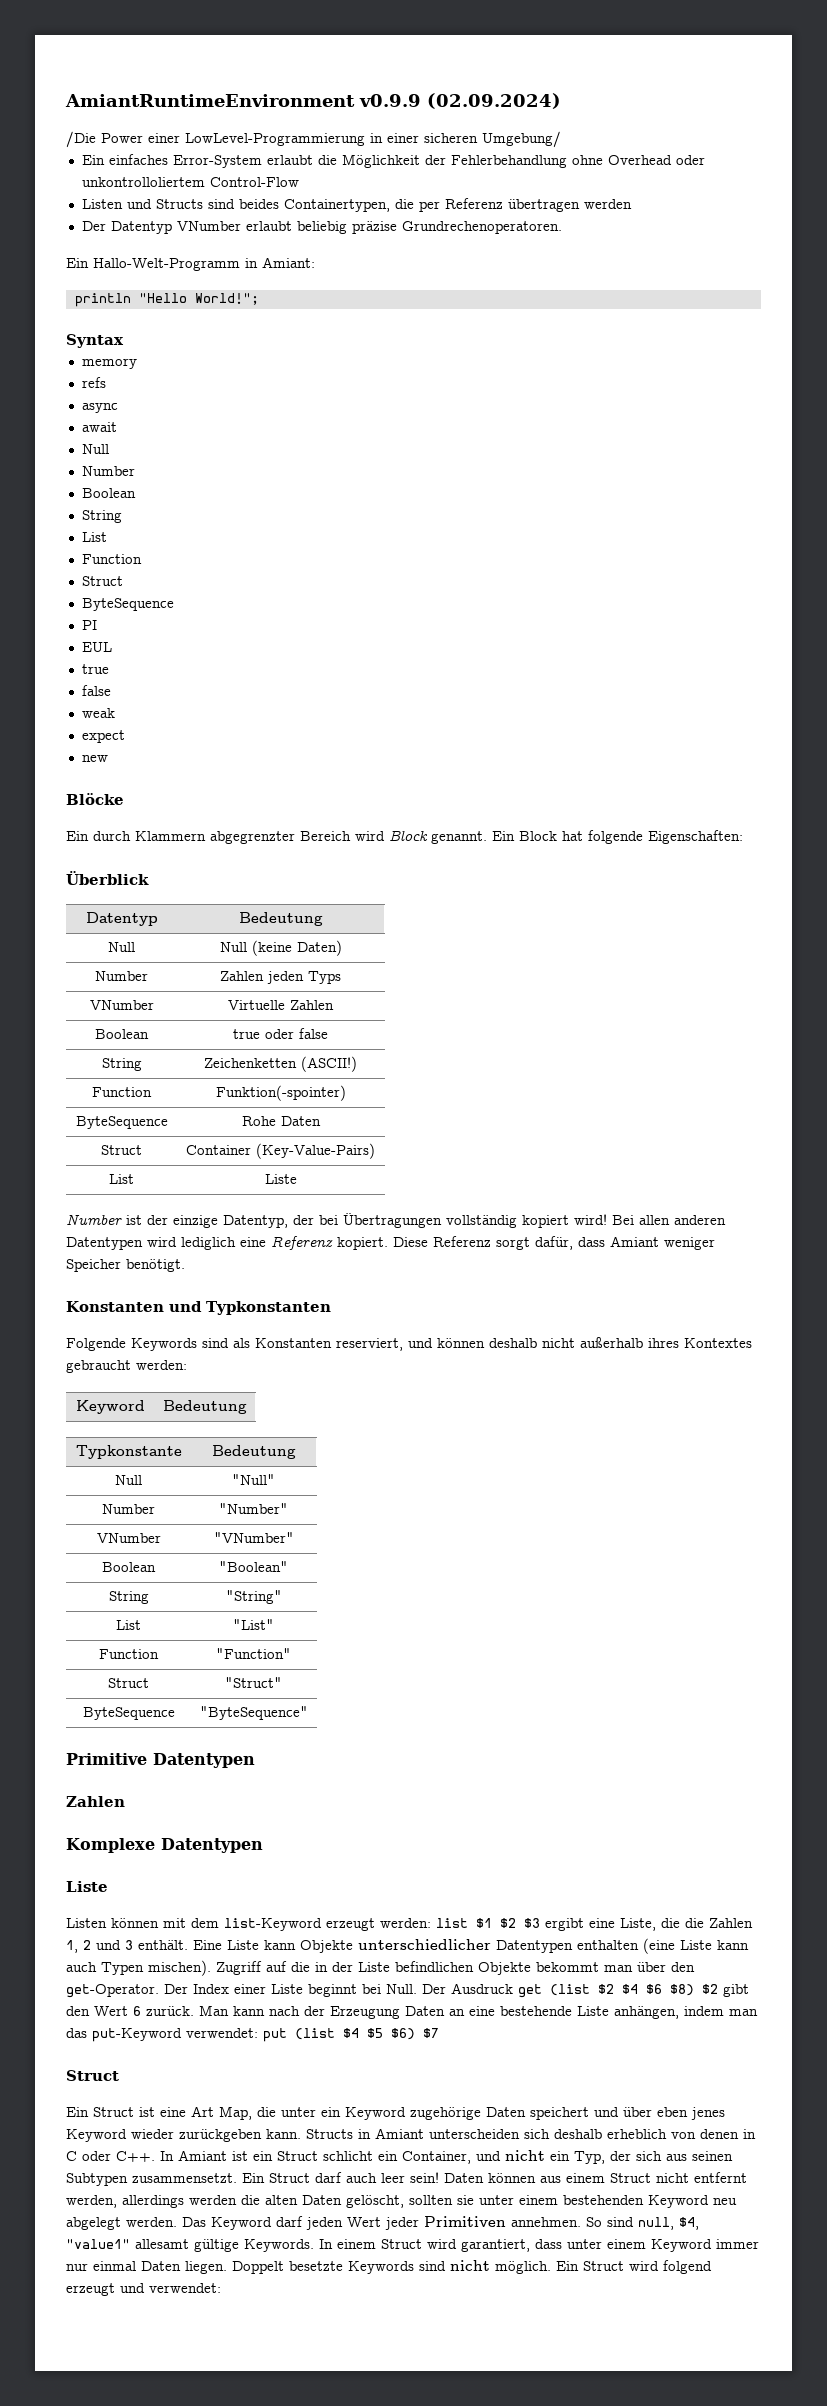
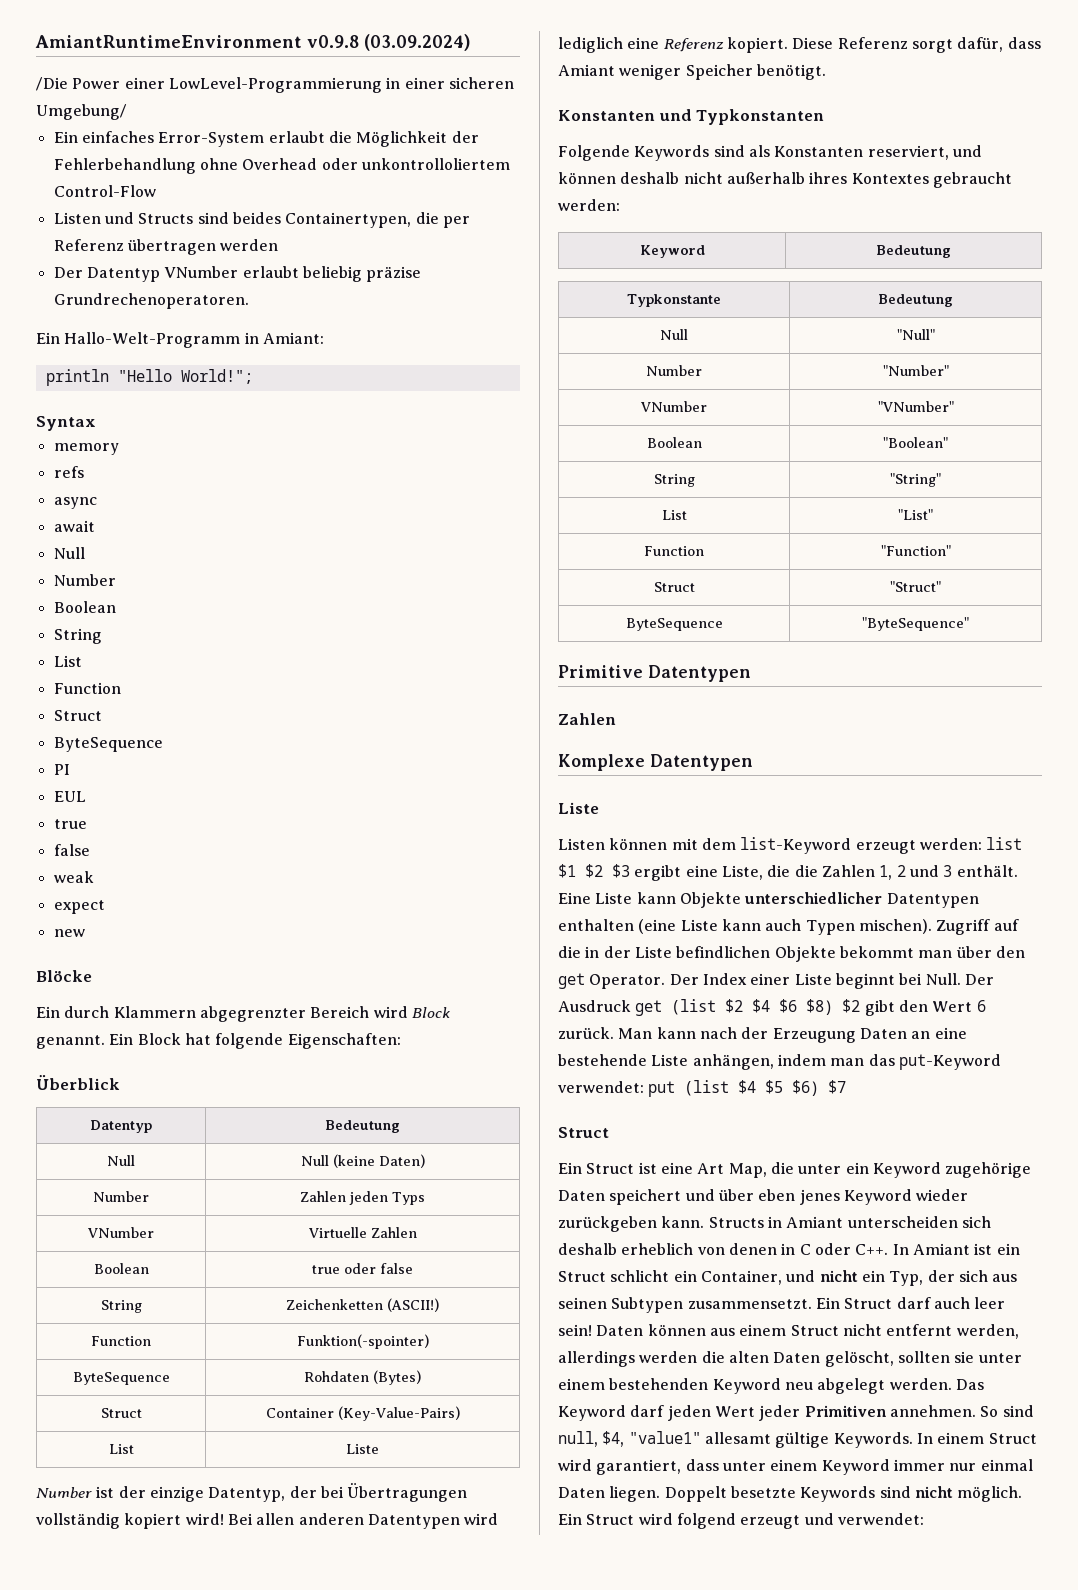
- AmiantRuntimeEnvironment v0.9.9 (02.09.2024)
+ AmiantRuntimeEnvironment v0.9.8 (03.09.2024)
- ByteSequence | Rohe Daten
+ ByteSequence | Rohdaten (Bytes)
- Zugriff auf die in der Liste befindlichen Objekte bekommt man über den get-Operator.
+ Zugriff auf die in der Liste befindlichen Objekte bekommt man über den get Operator.

